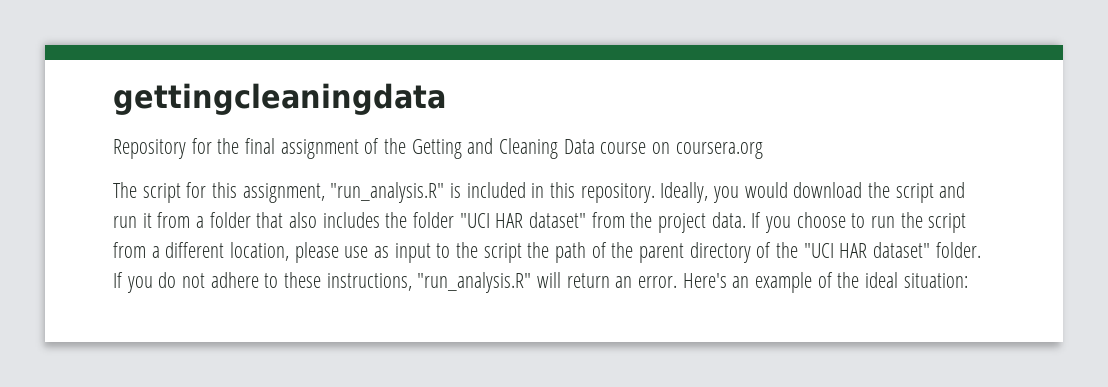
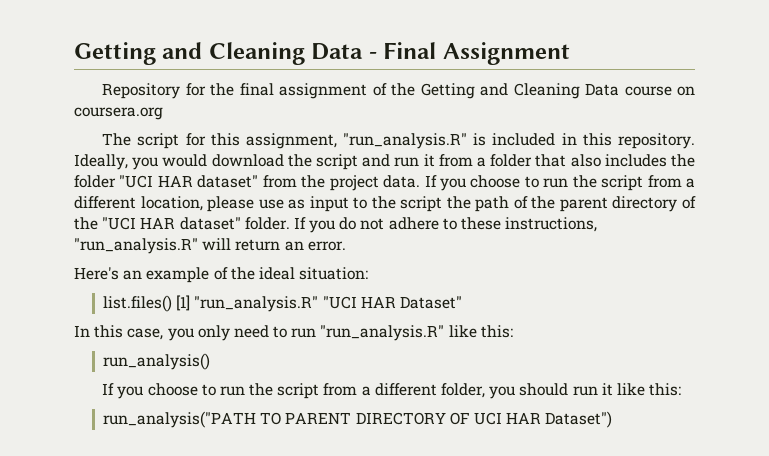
- gettingcleaningdata
+ Getting and Cleaning Data - Final Assignment
- If you do not adhere to these instructions, "run_analysis.R" will return an error. Here's an example of the ideal situation:
+ If you do not adhere to these instructions, "run_analysis.R" will return an error.
+ Here's an example of the ideal situation:
+ list.files() [1] "run_analysis.R" "UCI HAR Dataset"
+ In this case, you only need to run "run_analysis.R" like this:
+ run_analysis()
+ If you choose to run the script from a different folder, you should run it like this:
+ run_analysis("PATH TO PARENT DIRECTORY OF UCI HAR Dataset")

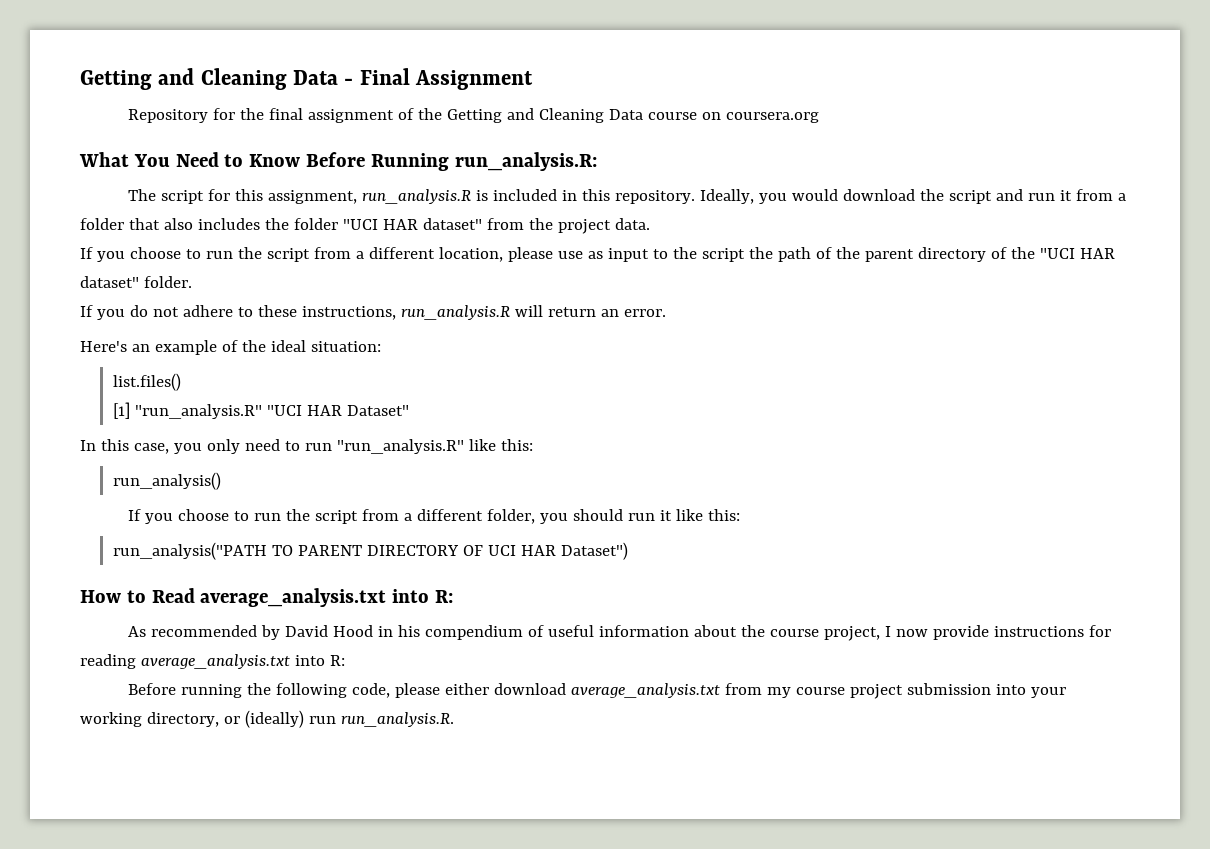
+ What You Need to Know Before Running run_analysis.R:
- The script for this assignment, "run_analysis.R" is included in this repository.
+ The script for this assignment, run_analysis.R is included in this repository.
- Ideally, you would download the script and run it from a folder that also includes the folder "UCI HAR dataset" from the project data. If you choose to run the script from a different location, please use as input to the script the path of the parent directory of the "UCI HAR dataset" folder. If you do not adhere to these instructions, "run_analysis.R" will return an error.
+ Ideally, you would download the script and run it from a folder that also includes the folder "UCI HAR dataset" from the project data.
+ If you choose to run the script from a different location, please use as input to the script the path of the parent directory of the "UCI HAR dataset" folder.
+ If you do not adhere to these instructions, run_analysis.R will return an error.
- list.files() [1] "run_analysis.R" "UCI HAR Dataset"
+ list.files()
+ [1] "run_analysis.R" "UCI HAR Dataset"
+ How to Read average_analysis.txt into R:
+ As recommended by David Hood in his compendium of useful information about the course project, I now provide instructions for reading average_analysis.txt into R:
+ Before running the following code, please either download average_analysis.txt from my course project submission into your working directory, or (ideally) run run_analysis.R.

